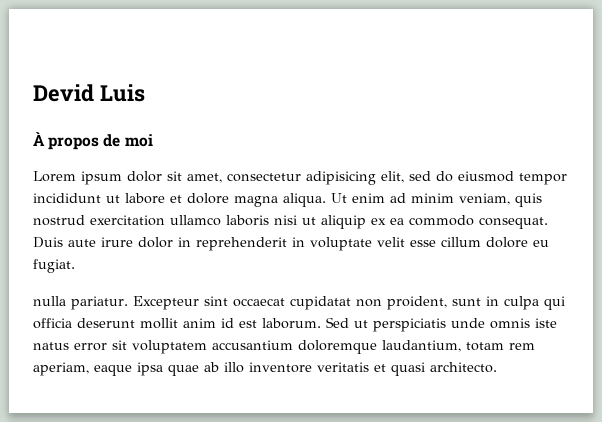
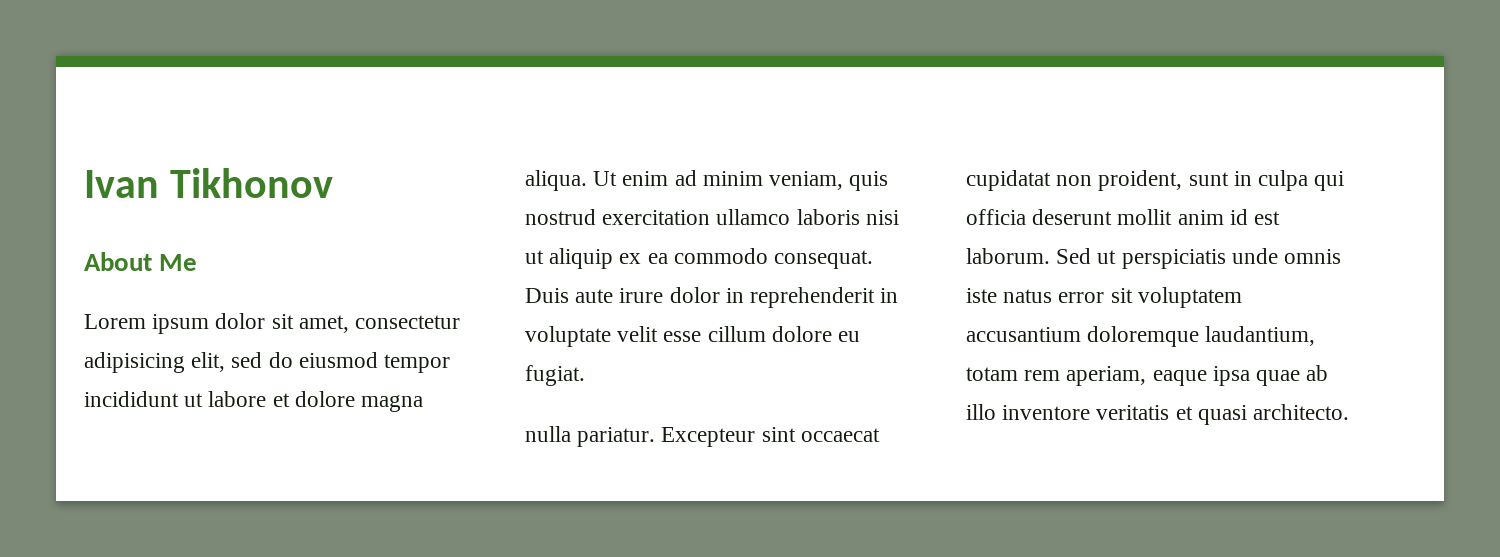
- Devid Luis
- À propos de moi
+ Ivan Tikhonov
+ About Me

